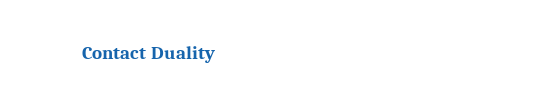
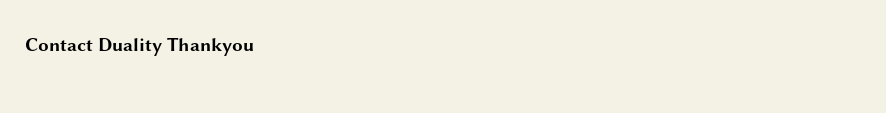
- Contact Duality
+ Contact Duality Thankyou

